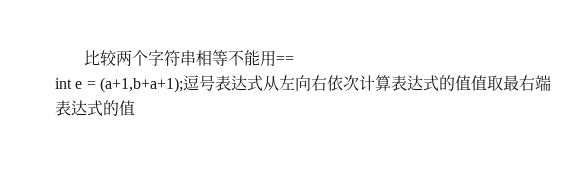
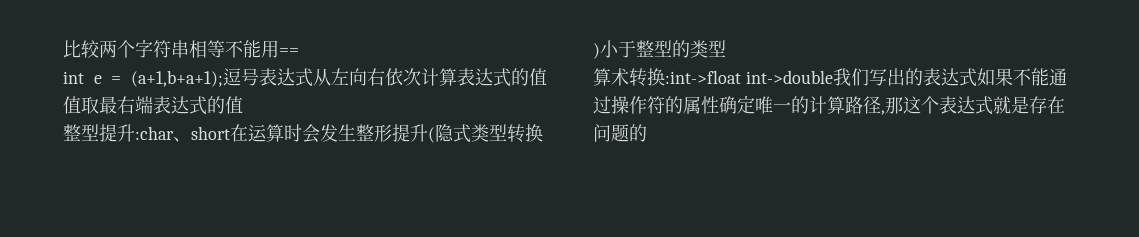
+ 整型提升:char、short在运算时会发生整形提升(隐式类型转换)小于整型的类型
+ 算术转换:int->float int->double我们写出的表达式如果不能通过操作符的属性确定唯一的计算路径,那这个表达式就是存在问题的

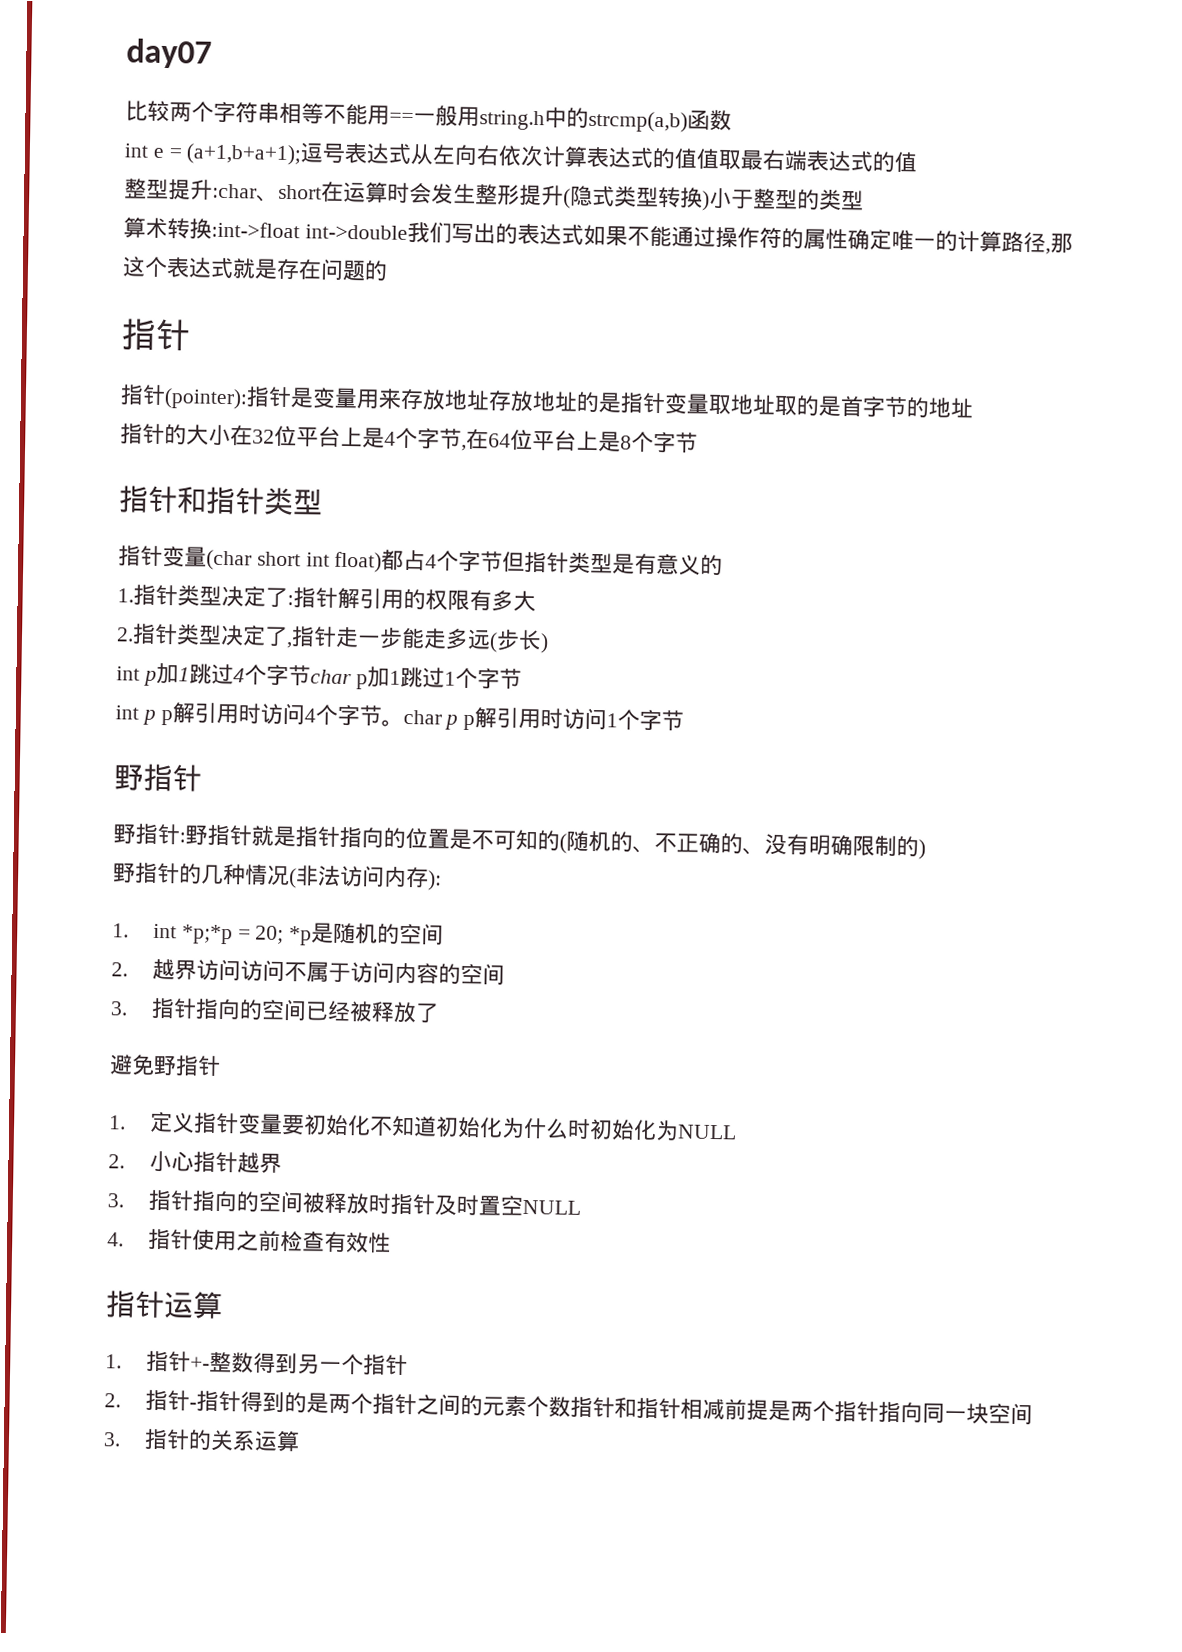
+ day07
- 比较两个字符串相等不能用==
+ 比较两个字符串相等不能用==一般用string.h中的strcmp(a,b)函数
  算术转换:int->float int->double我们写出的表达式如果不能通过操作符的属性确定唯一的计算路径,那这个表达式就是存在问题的
+ 指针
+ 指针(pointer):指针是变量用来存放地址存放地址的是指针变量取地址取的是首字节的地址
+ 指针的大小在32位平台上是4个字节,在64位平台上是8个字节
+ 指针和指针类型
+ 指针变量(char short int float)都占4个字节但指针类型是有意义的
+ 1.指针类型决定了:指针解引用的权限有多大
+ 2.指针类型决定了,指针走一步能走多远(步长)
+ int p加1跳过4个字节char p加1跳过1个字节
+ int p p解引用时访问4个字节。char p p解引用时访问1个字节
+ 野指针
+ 野指针:野指针就是指针指向的位置是不可知的(随机的、不正确的、没有明确限制的)
+ 野指针的几种情况(非法访问内存):
+ 1. int *p;*p = 20; *p是随机的空间
+ 2.越界访问访问不属于访问内容的空间
+ 3.指针指向的空间已经被释放了
+ 避免野指针
+ 1.定义指针变量要初始化不知道初始化为什么时初始化为NULL
+ 2.小心指针越界
+ 3.指针指向的空间被释放时指针及时置空NULL
+ 4.指针使用之前检查有效性
+ 指针运算
+ 1.指针+-整数得到另一个指针
+ 2.指针-指针得到的是两个指针之间的元素个数指针和指针相减前提是两个指针指向同一块空间
+ 3.指针的关系运算

